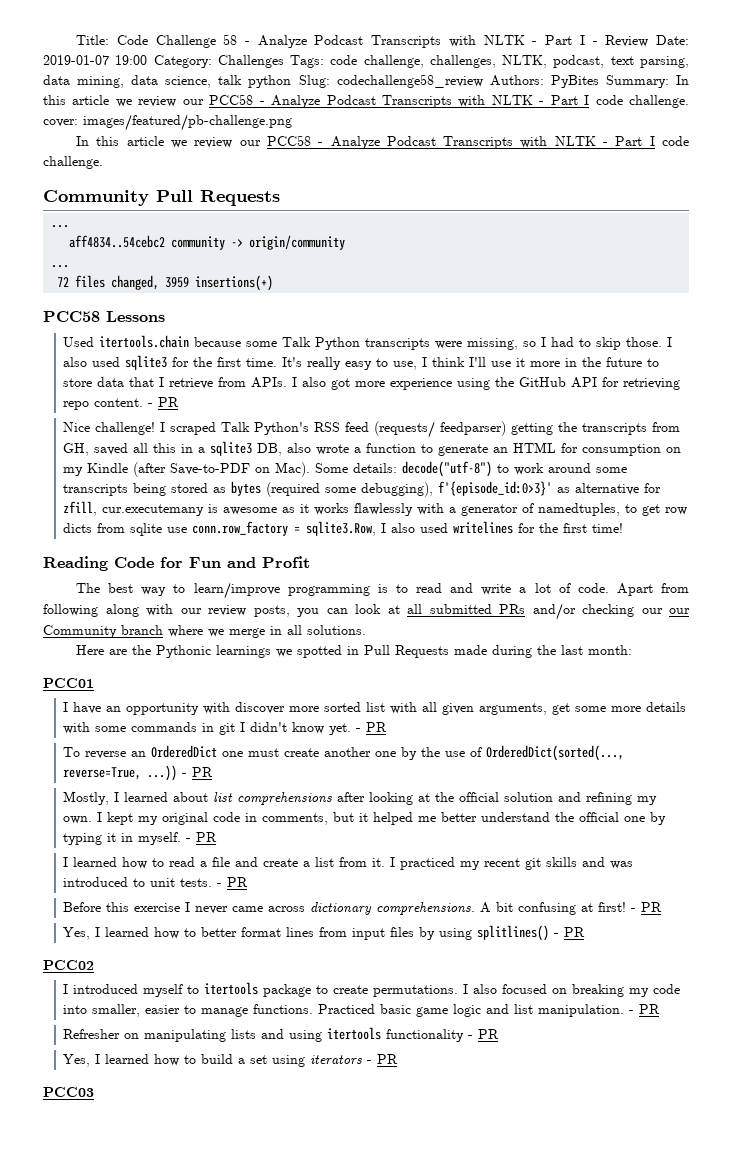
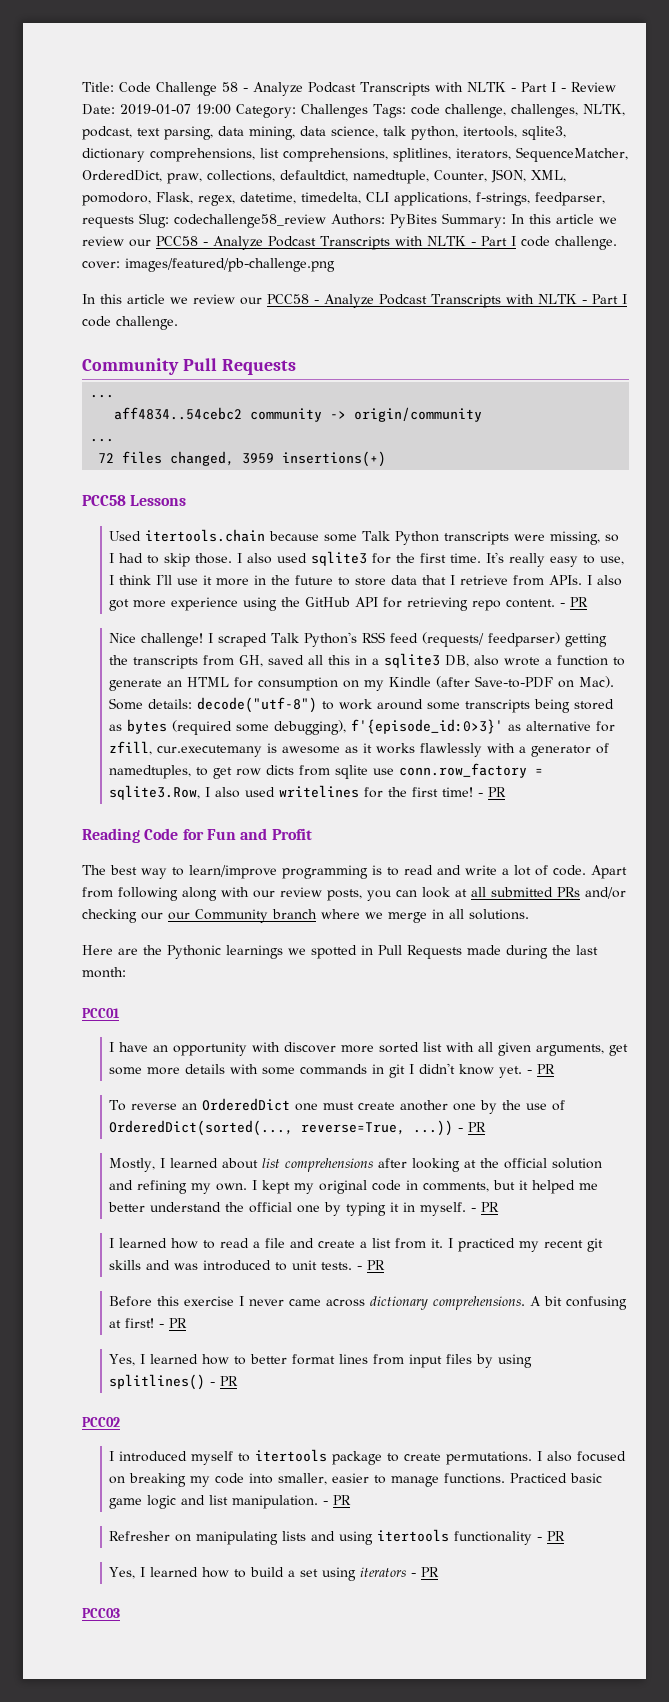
- Title: Code Challenge 58 - Analyze Podcast Transcripts with NLTK - Part I - Review Date: 2019-01-07 19:00 Category: Challenges Tags: code challenge, challenges, NLTK, podcast, text parsing, data mining, data science, talk python Slug: codechallenge58_review Authors: PyBites Summary: In this article we review our PCC58 - Analyze Podcast Transcripts with NLTK - Part I code challenge. cover: images/featured/pb-challenge.png
+ Title: Code Challenge 58 - Analyze Podcast Transcripts with NLTK - Part I - Review Date: 2019-01-07 19:00 Category: Challenges Tags: code challenge, challenges, NLTK, podcast, text parsing, data mining, data science, talk python, itertools, sqlite3, dictionary comprehensions, list comprehensions, splitlines, iterators, SequenceMatcher, OrderedDict, praw, collections, defaultdict, namedtuple, Counter, JSON, XML, pomodoro, Flask, regex, datetime, timedelta, CLI applications, f-strings, feedparser, requests Slug: codechallenge58_review Authors: PyBites Summary: In this article we review our PCC58 - Analyze Podcast Transcripts with NLTK - Part I code challenge. cover: images/featured/pb-challenge.png
- Some details: decode("utf-8") to work around some transcripts being stored as bytes (required some debugging), f'{episode_id:0>3}' as alternative for zfill, cur.executemany is awesome as it works flawlessly with a generator of namedtuples, to get row dicts from sqlite use conn.row_factory = sqlite3.Row, I also used writelines for the first time!
+ Some details: decode("utf-8") to work around some transcripts being stored as bytes (required some debugging), f'{episode_id:0>3}' as alternative for zfill, cur.executemany is awesome as it works flawlessly with a generator of namedtuples, to get row dicts from sqlite use conn.row_factory = sqlite3.Row, I also used writelines for the first time! - PR

